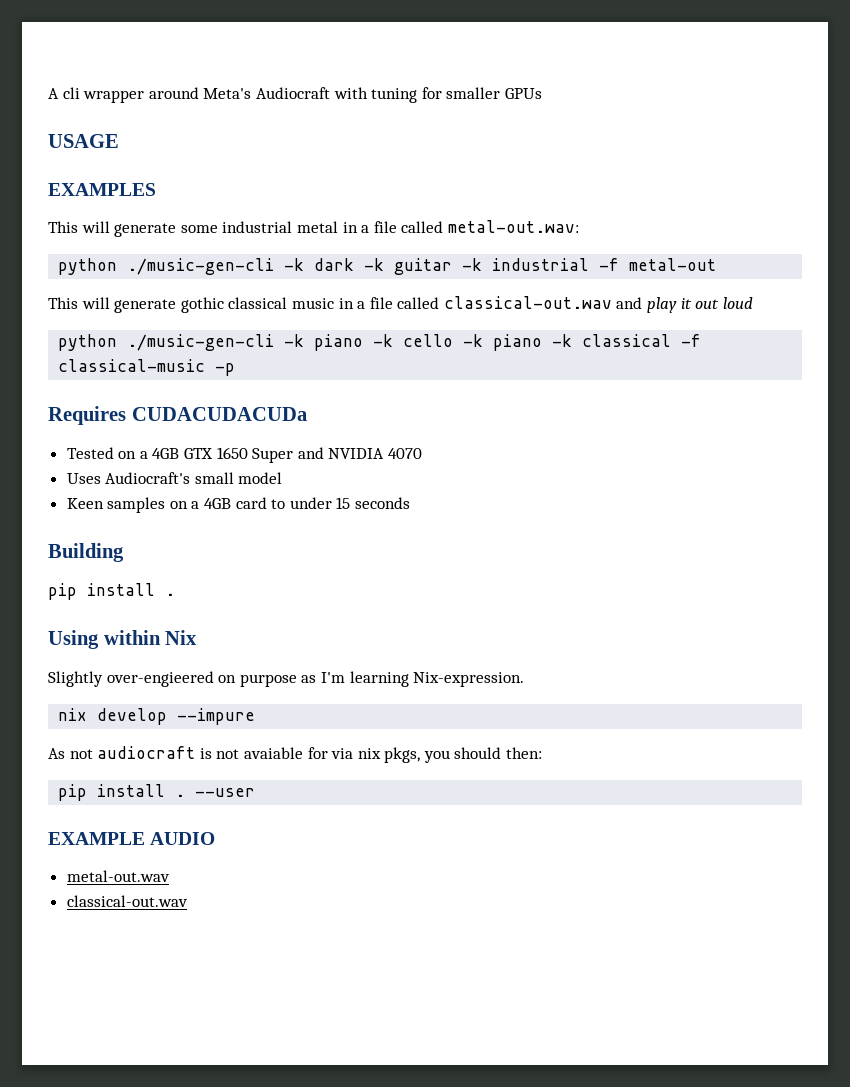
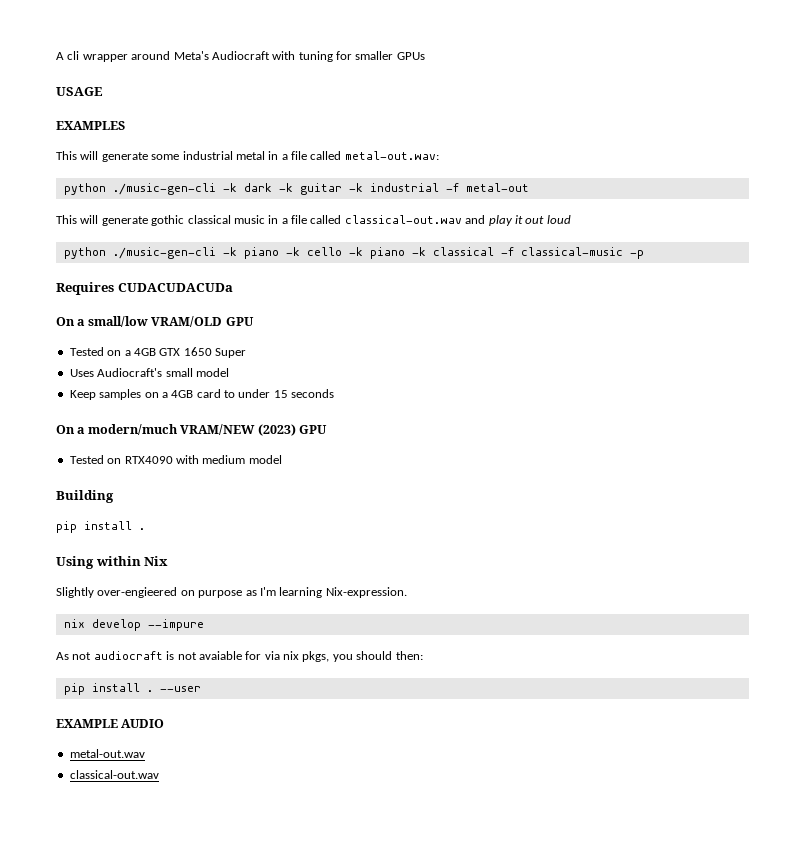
+ On a small/low VRAM/OLD GPU
- Tested on a 4GB GTX 1650 Super and NVIDIA 4070
+ Tested on a 4GB GTX 1650 Super
- Keen samples on a 4GB card to under 15 seconds
+ Keep samples on a 4GB card to under 15 seconds
+ On a modern/much VRAM/NEW (2023) GPU
+ Tested on RTX4090 with medium model

